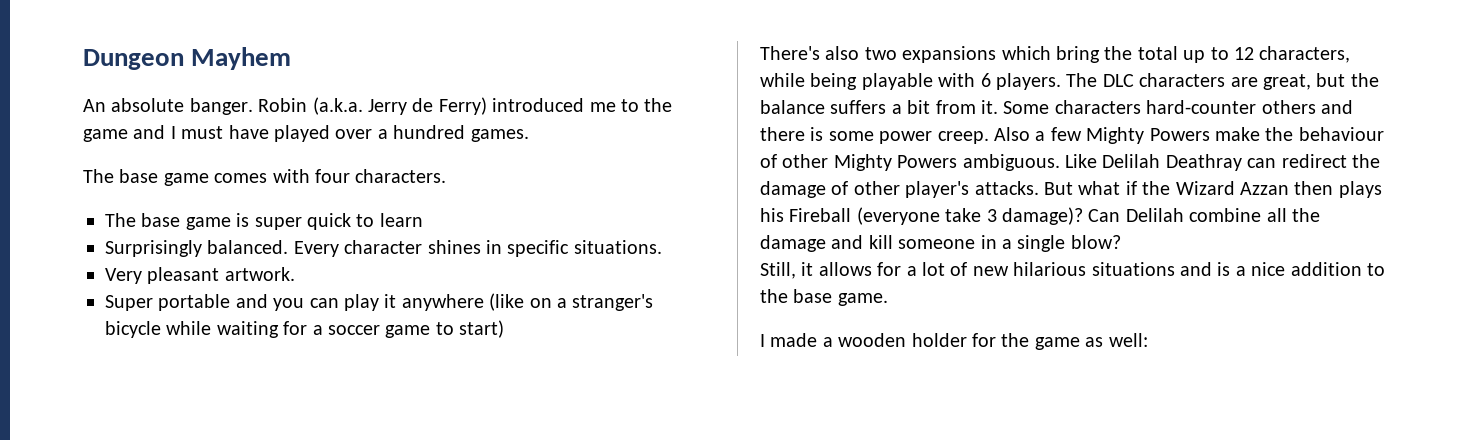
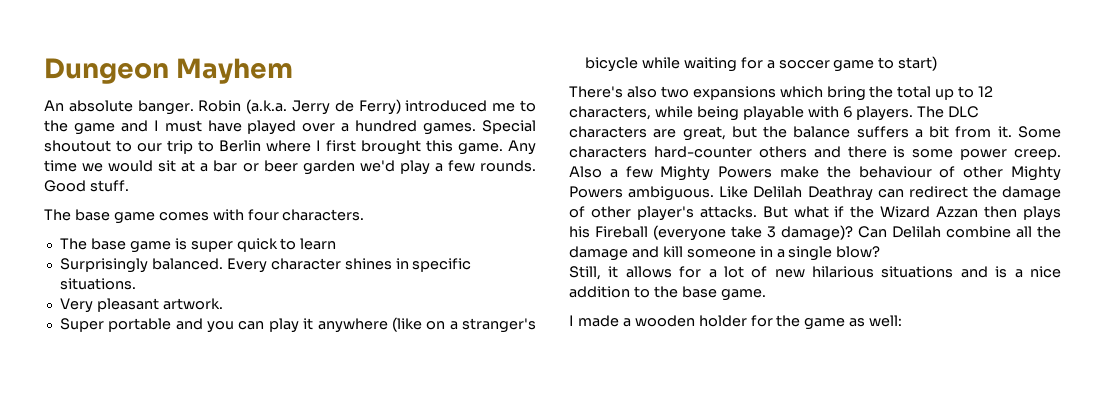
+ Special shoutout to our trip to Berlin where I first brought this game. Any time we would sit at a bar or beer garden we'd play a few rounds. Good stuff.

